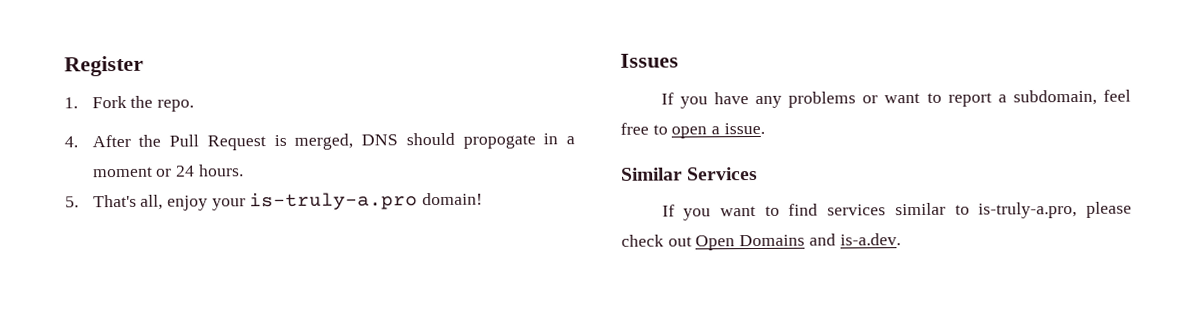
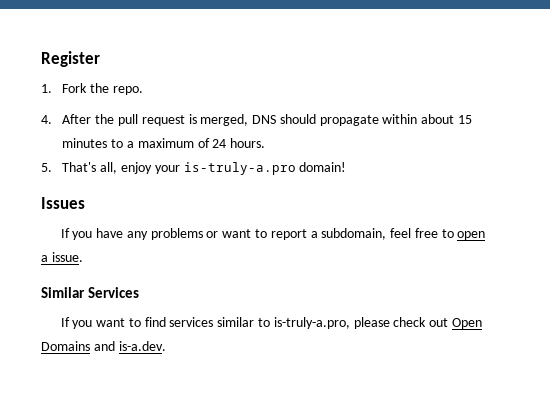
- 4. After the Pull Request is merged, DNS should propogate in a moment or 24 hours.
+ 4. After the pull request is merged, DNS should propagate within about 15 minutes to a maximum of 24 hours.

